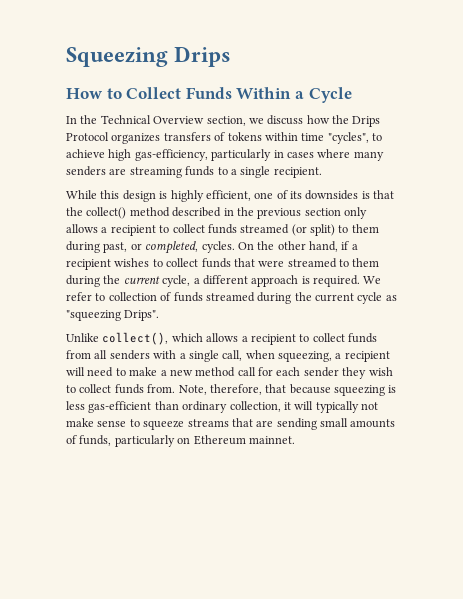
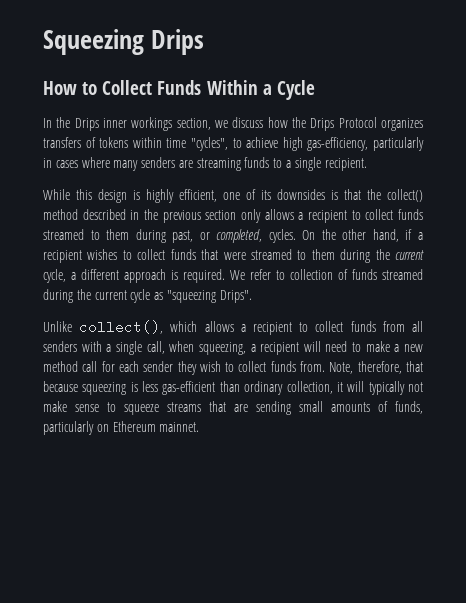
- In the Technical Overview section, we discuss how the Drips Protocol organizes transfers of tokens within time "cycles", to achieve high gas-efficiency, particularly in cases where many senders are streaming funds to a single recipient.
+ In the Drips inner workings section, we discuss how the Drips Protocol organizes transfers of tokens within time "cycles", to achieve high gas-efficiency, particularly in cases where many senders are streaming funds to a single recipient.
- While this design is highly efficient, one of its downsides is that the collect() method described in the previous section only allows a recipient to collect funds streamed (or split) to them during past, or completed, cycles.
+ While this design is highly efficient, one of its downsides is that the collect() method described in the previous section only allows a recipient to collect funds streamed to them during past, or completed, cycles.

